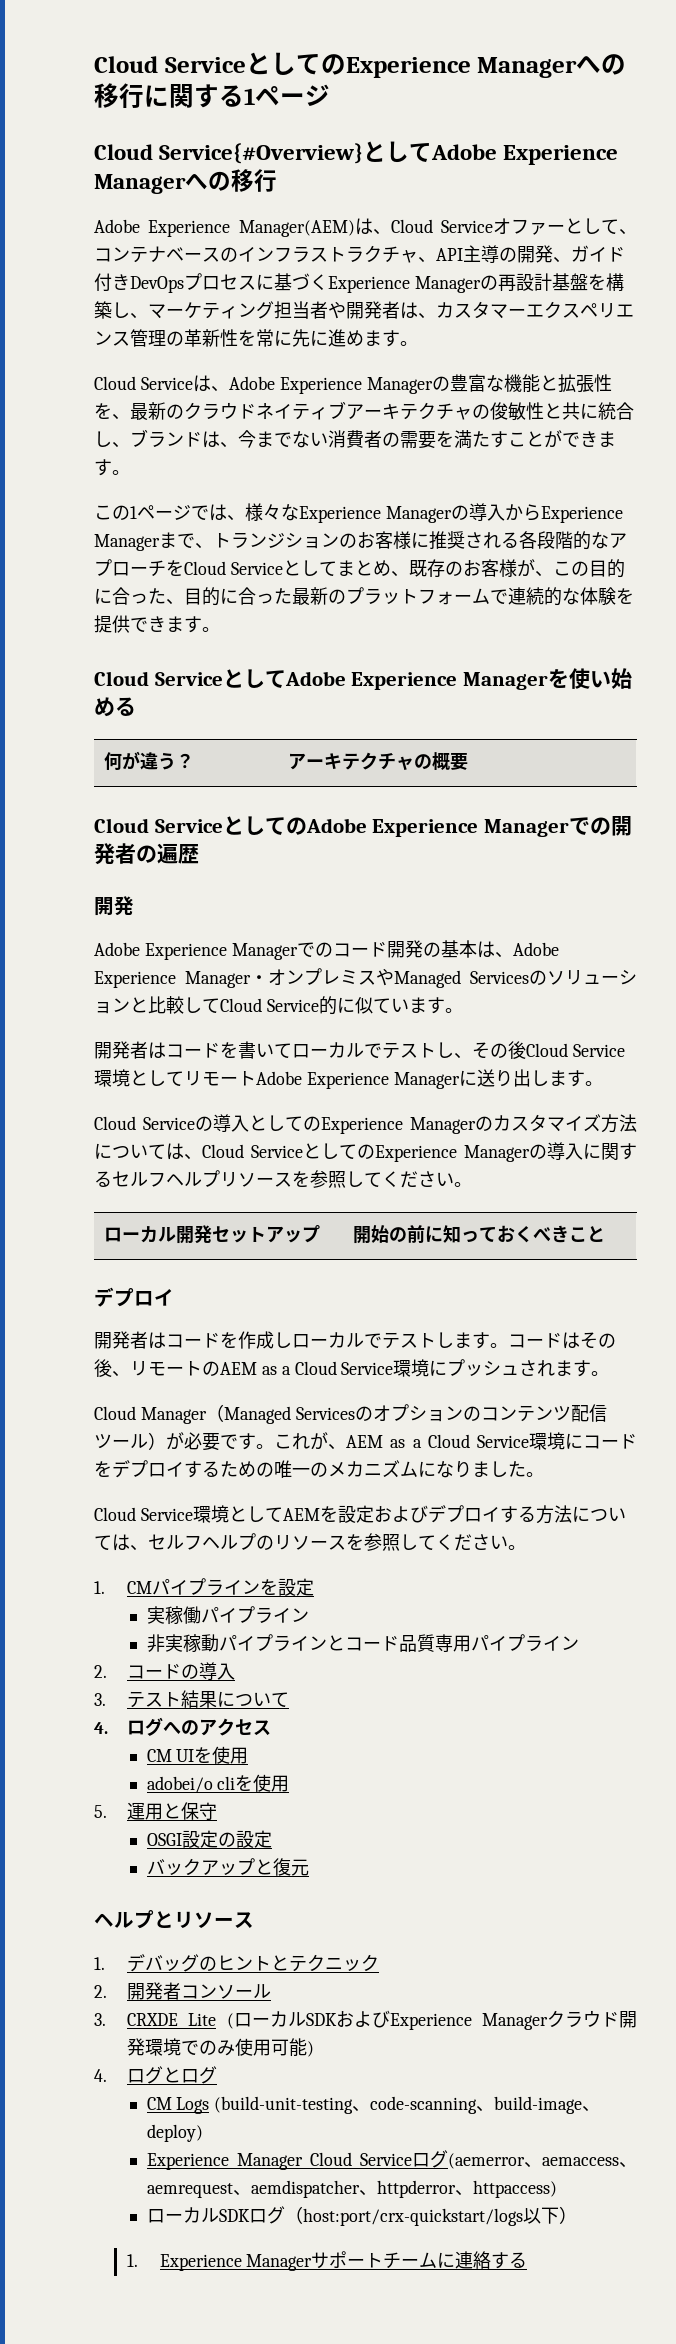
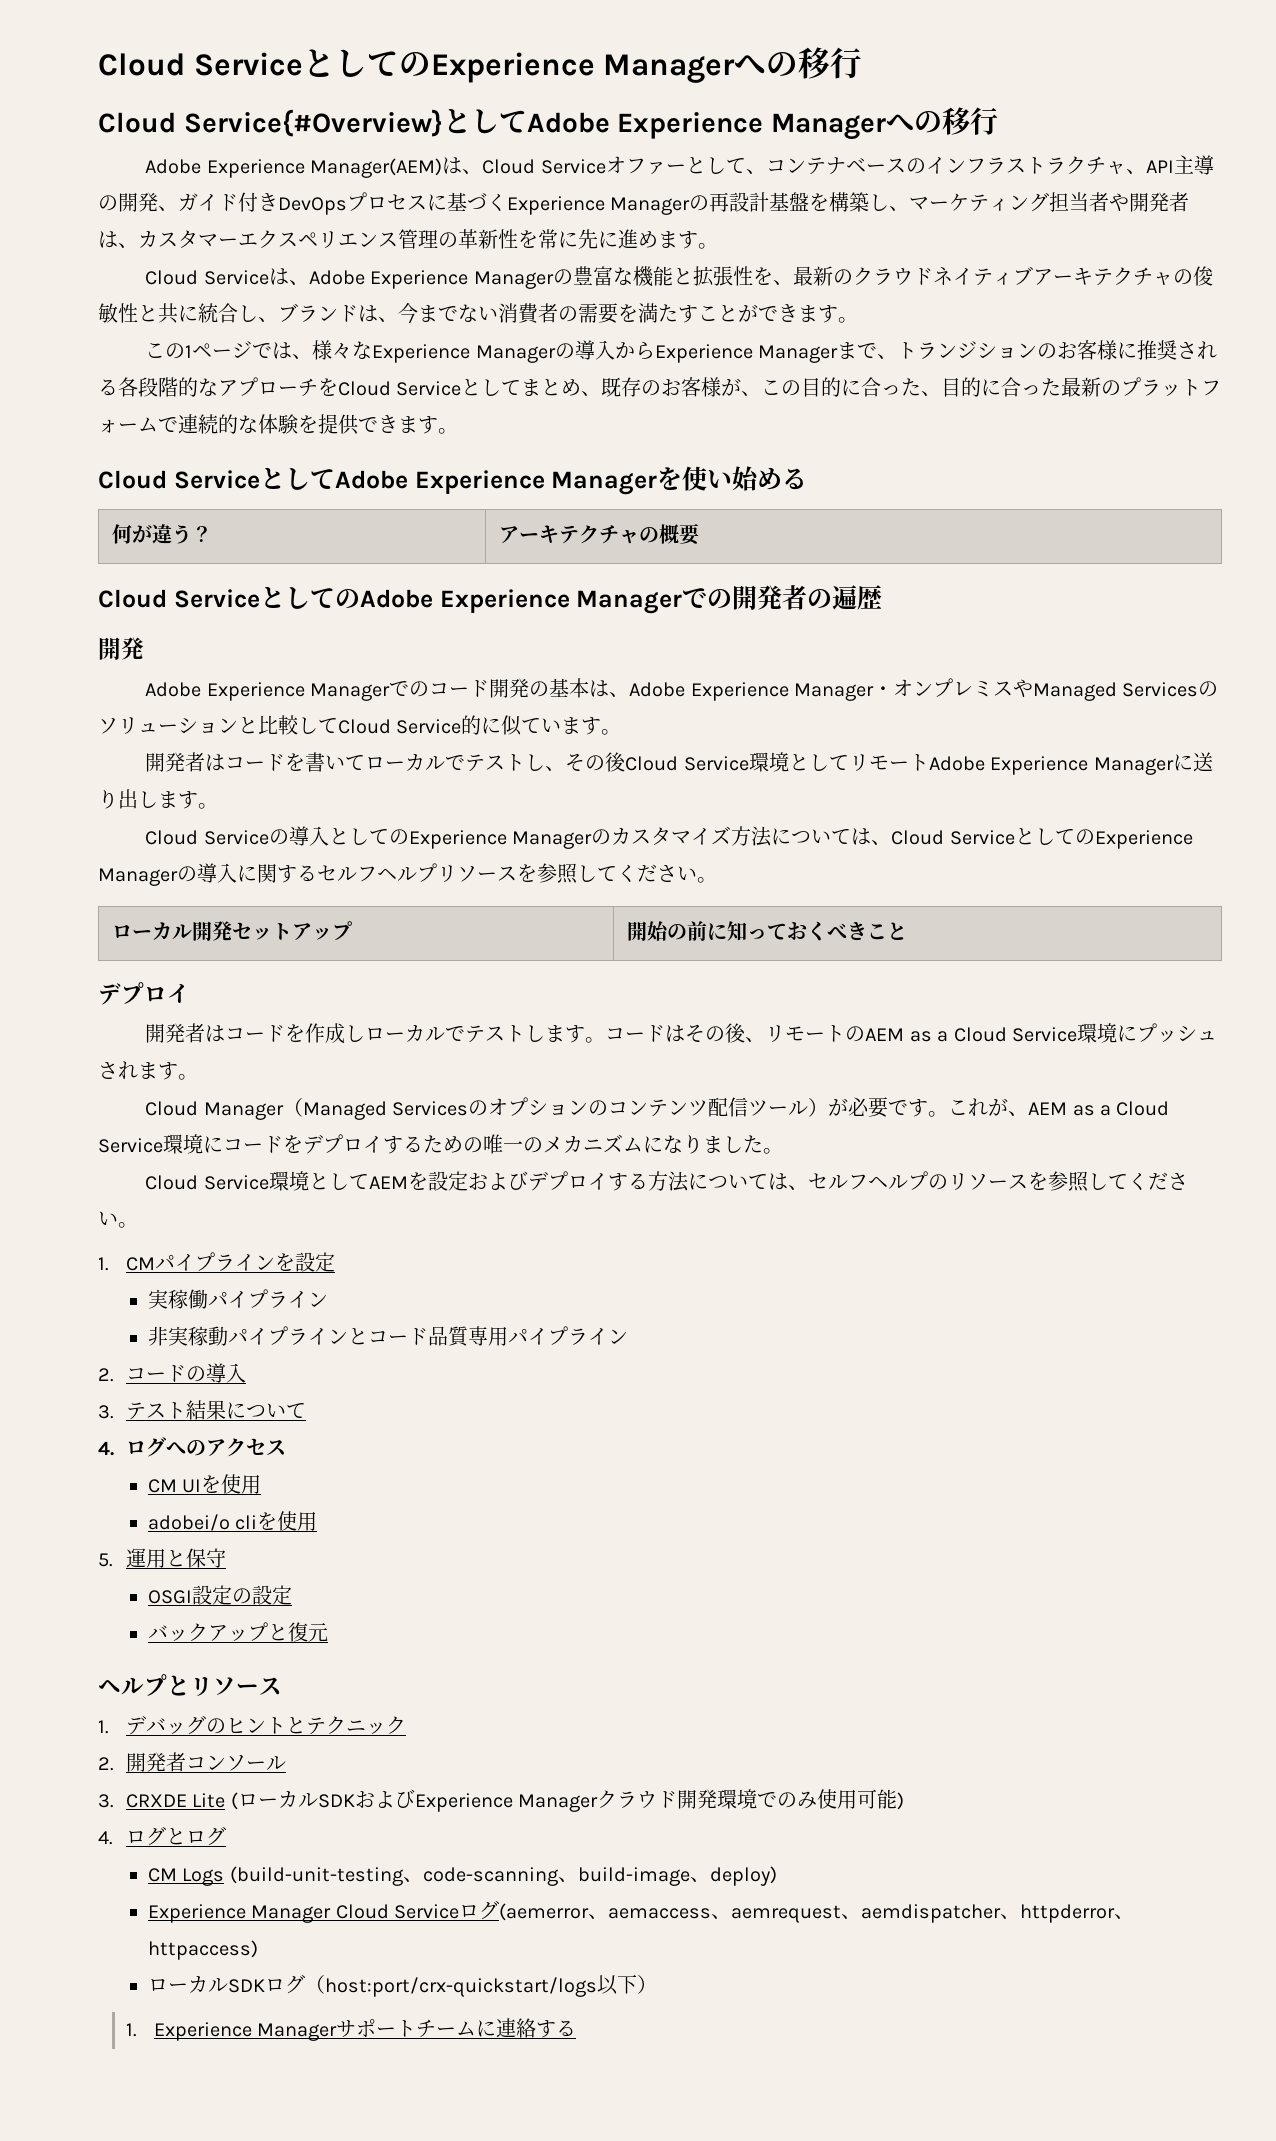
- Cloud ServiceとしてのExperience Managerへの移行に関する1ページ
+ Cloud ServiceとしてのExperience Managerへの移行

